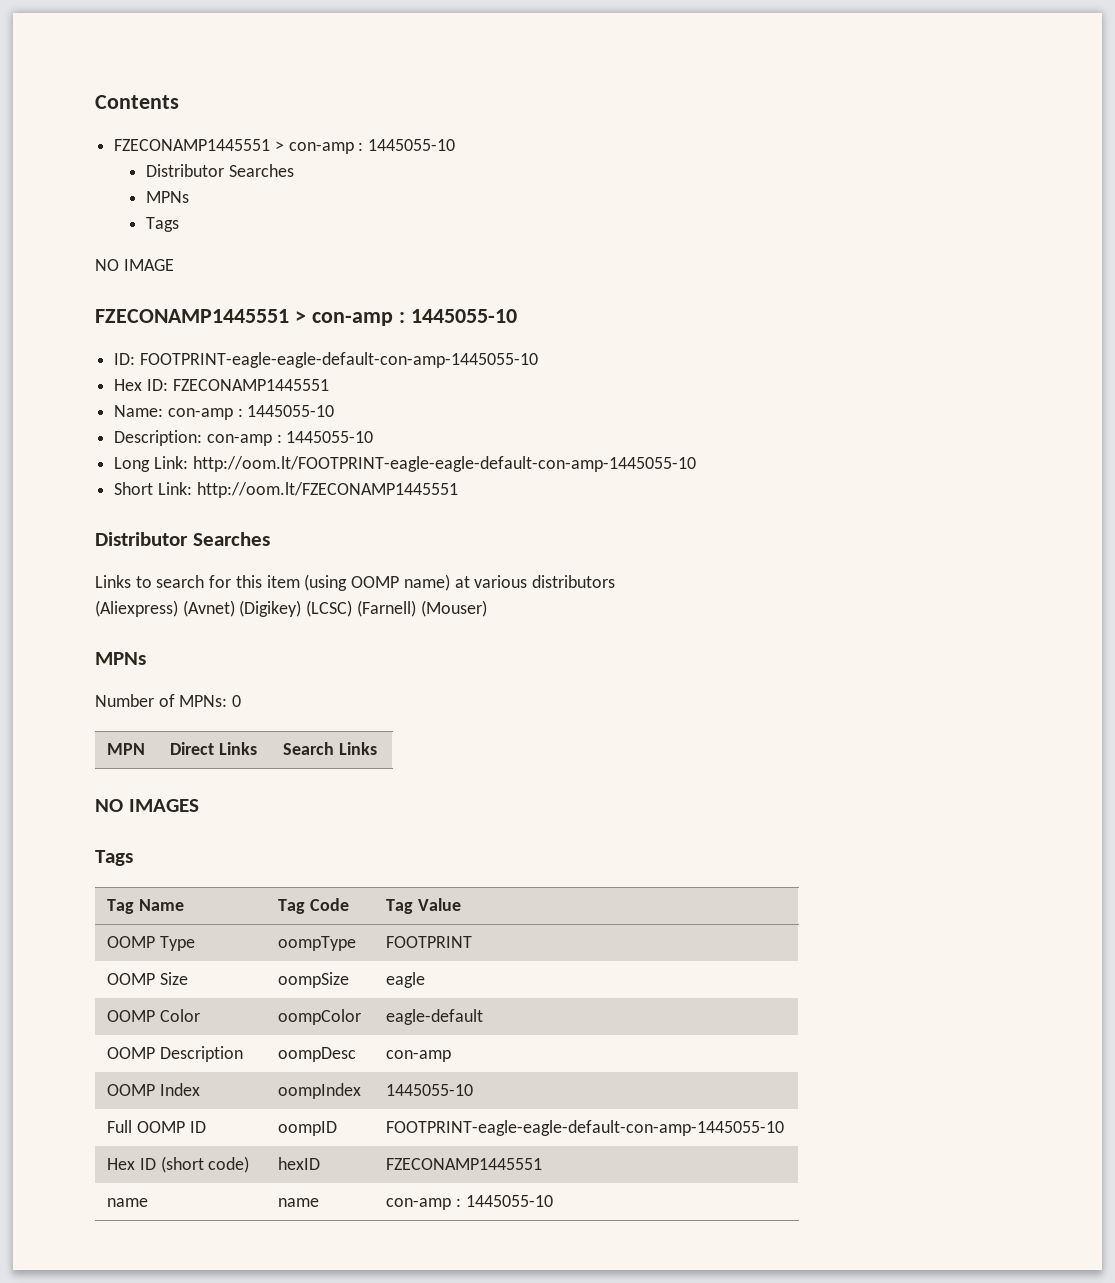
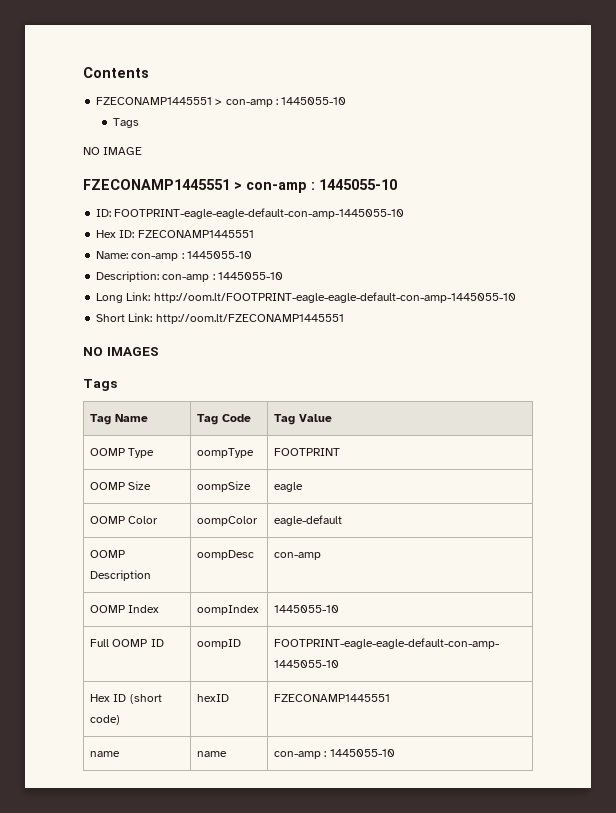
  Contents
  FZECONAMP1445551 > con-amp : 1445055-10
- Distributor Searches
- MPNs
  Short Link: http://oom.lt/FZECONAMP1445551
- Distributor Searches
- Links to search for this item (using OOMP name) at various distributors
- (Aliexpress) (Avnet) (Digikey) (LCSC) (Farnell) (Mouser)
- MPNs
- Number of MPNs: 0
- MPN | Direct Links | Search Links

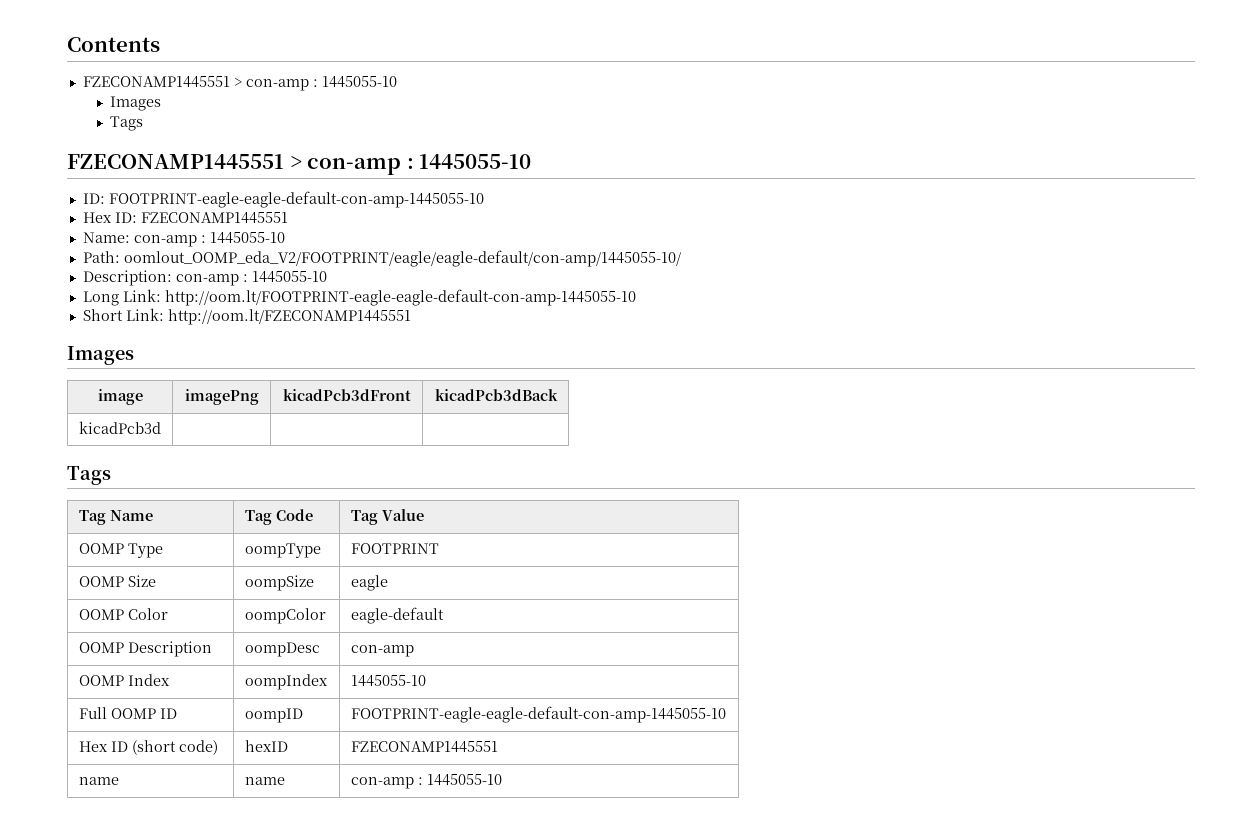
  Contents
  FZECONAMP1445551 > con-amp : 1445055-10
+ Images
  Tags
- NO IMAGE
+ Path: oomlout_OOMP_eda_V2/FOOTPRINT/eagle/eagle-default/con-amp/1445055-10/
  Short Link: http://oom.lt/FZECONAMP1445551
- NO IMAGES
+ Images
+ image | imagePng | kicadPcb3dFront | kicadPcb3dBack
+ kicadPcb3d | | |

